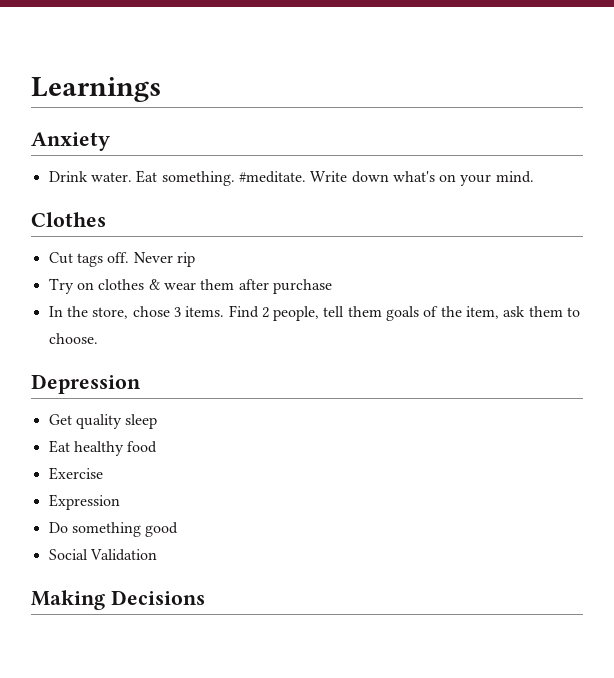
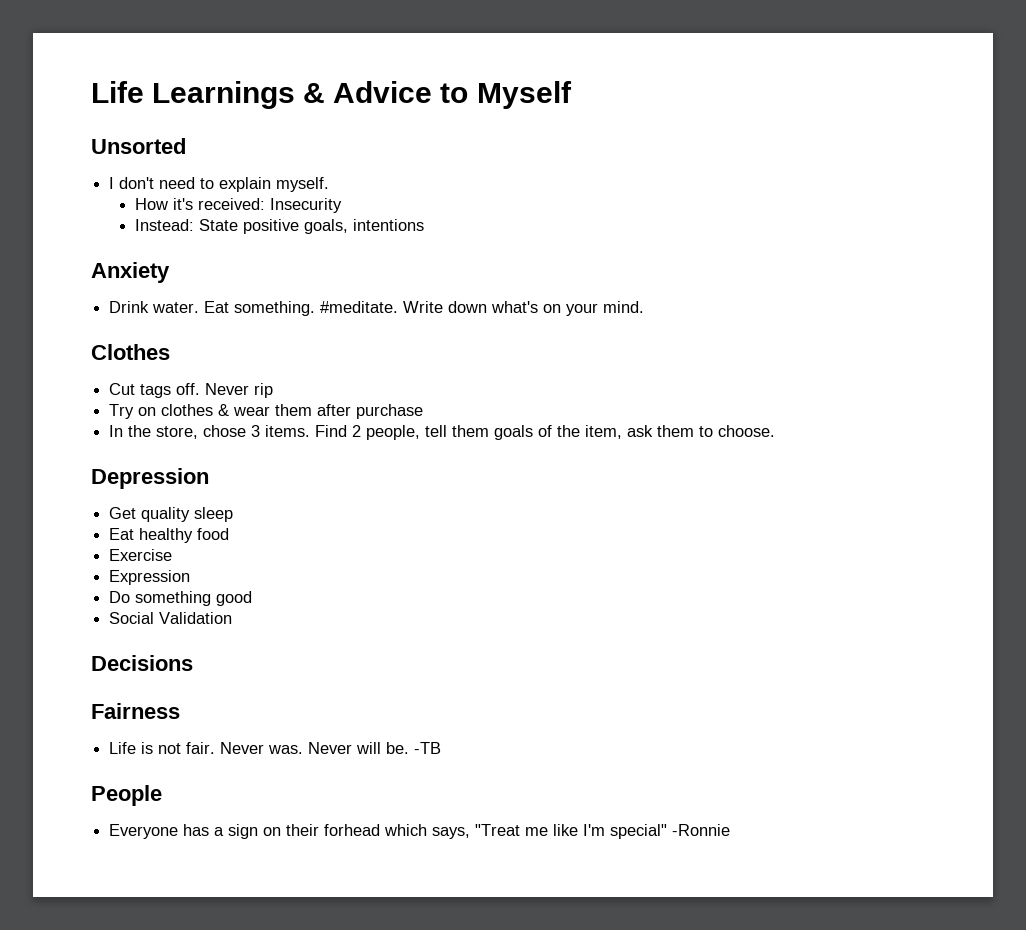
- Learnings
+ Life Learnings & Advice to Myself
+ Unsorted
+ I don't need to explain myself.
+ How it's received: Insecurity
+ Instead: State positive goals, intentions
- Making Decisions
+ Decisions
+ Fairness
+ Life is not fair. Never was. Never will be. -TB
+ People
+ Everyone has a sign on their forhead which says, "Treat me like I'm special" -Ronnie

